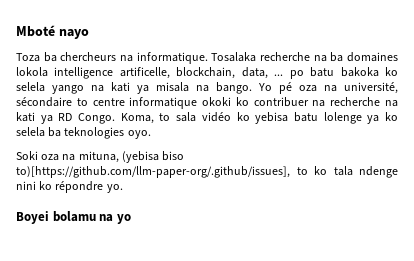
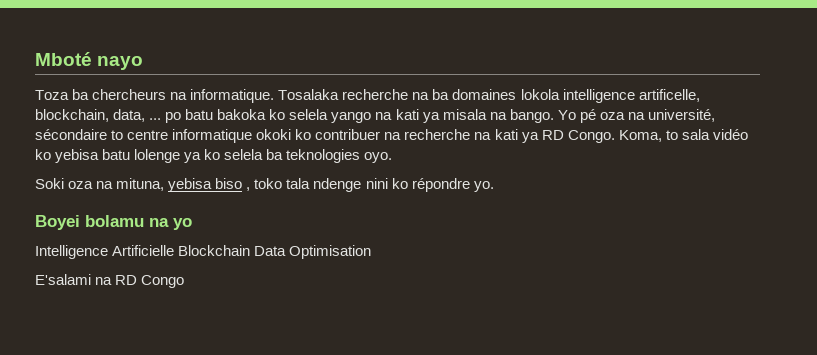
- Soki oza na mituna, (yebisa biso to)[https://github.com/llm-paper-org/.github/issues], to ko tala ndenge nini ko répondre yo.
+ Soki oza na mituna, yebisa biso , toko tala ndenge nini ko répondre yo.
+ Intelligence Artificielle Blockchain Data Optimisation
+ E'salami na RD Congo

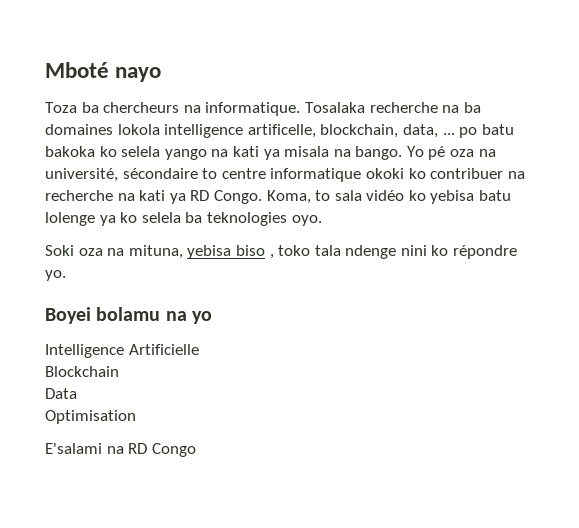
- Intelligence Artificielle Blockchain Data Optimisation
+ Intelligence Artificielle
+ Blockchain
+ Data
+ Optimisation

